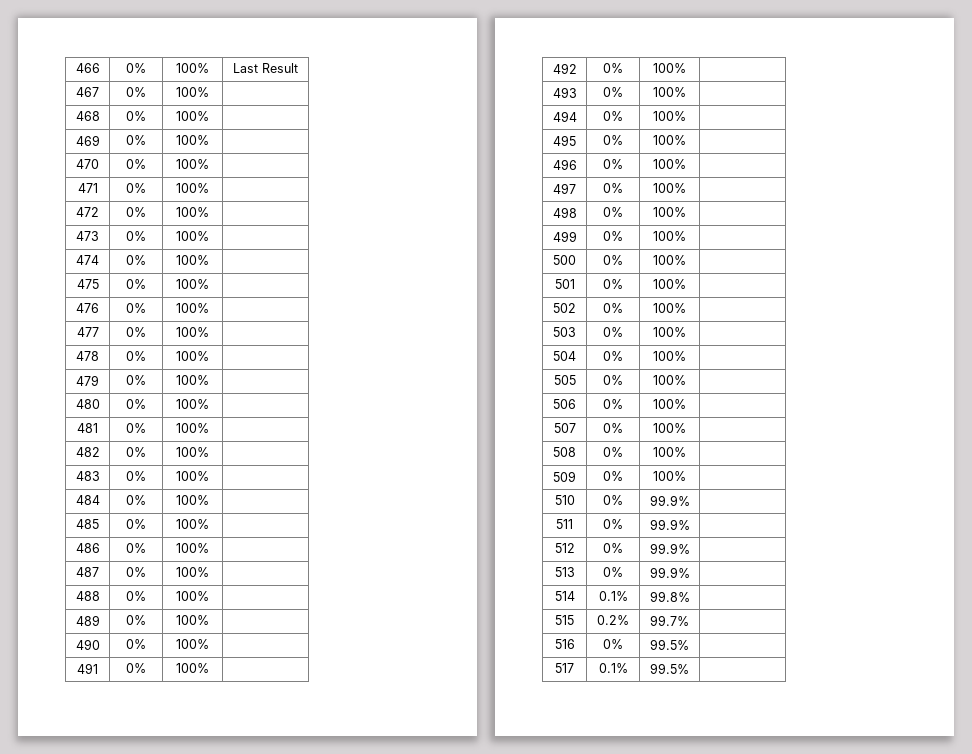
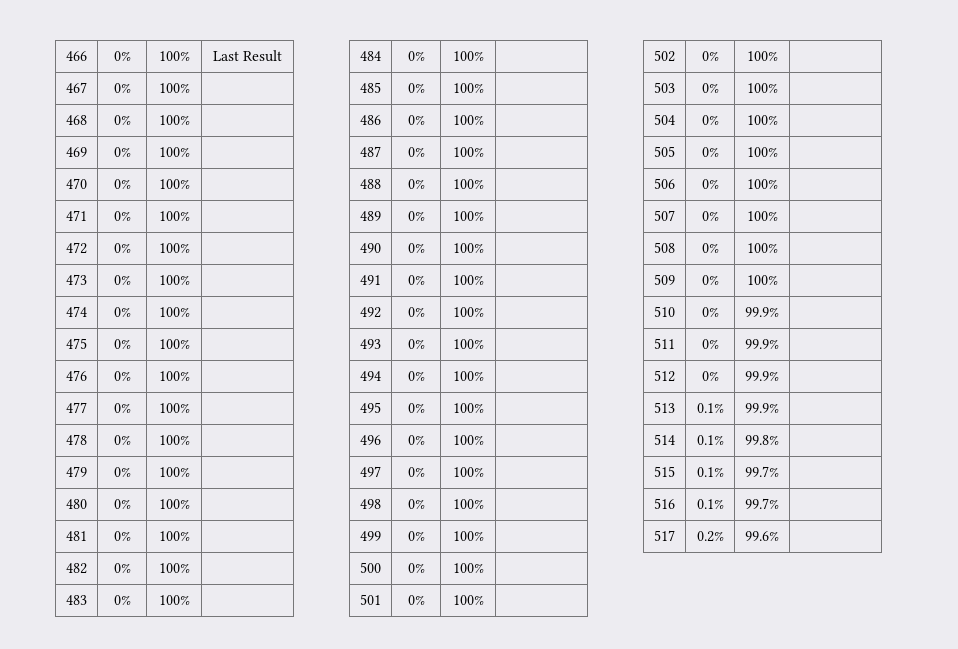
- 513 | 0% | 99.9% |
+ 513 | 0.1% | 99.9% |
- 515 | 0.2% | 99.7% |
+ 515 | 0.1% | 99.7% |
- 516 | 0% | 99.5% |
+ 516 | 0.1% | 99.7% |
- 517 | 0.1% | 99.5% |
+ 517 | 0.2% | 99.6% |

